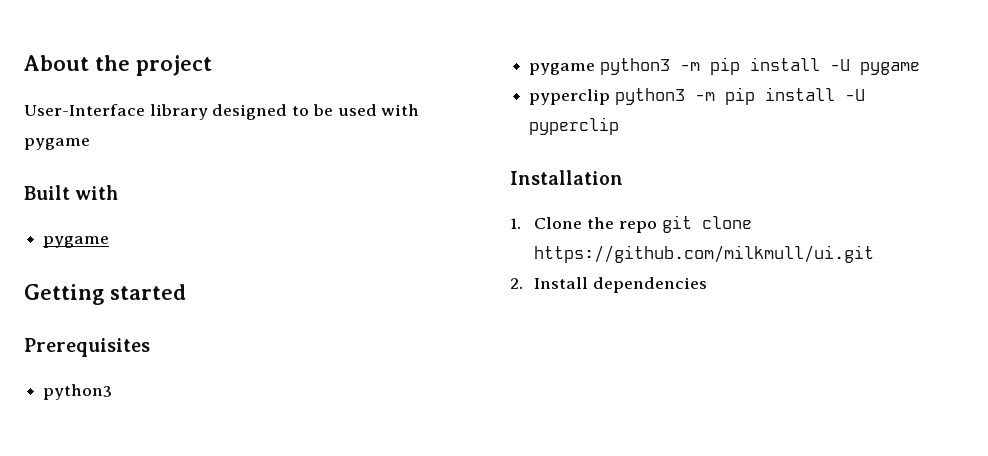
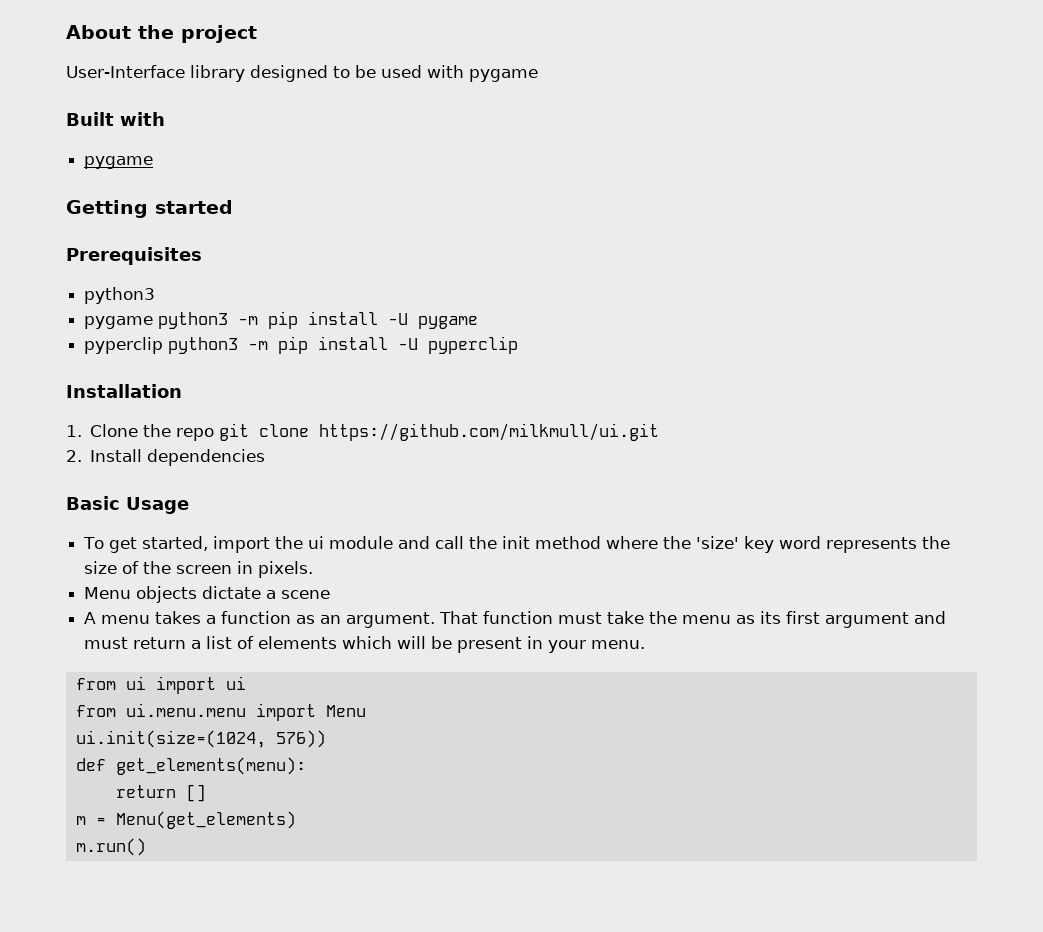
+ Basic Usage
+ To get started, import the ui module and call the init method where the 'size' key word represents the size of the screen in pixels.
+ Menu objects dictate a scene
+ A menu takes a function as an argument. That function must take the menu as its first argument and must return a list of elements which will be present in your menu.
+ from ui import ui
+ from ui.menu.menu import Menu
+ ui.init(size=(1024, 576))
+ def get_elements(menu):
+ return []
+ m = Menu(get_elements)
+ m.run()

